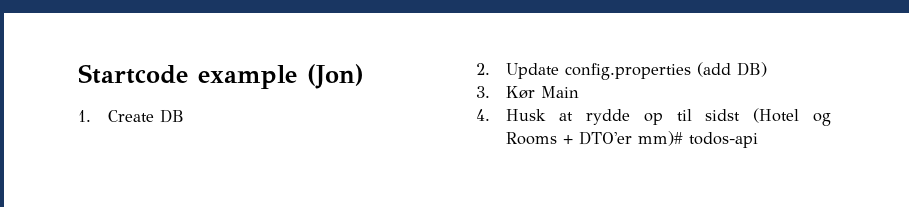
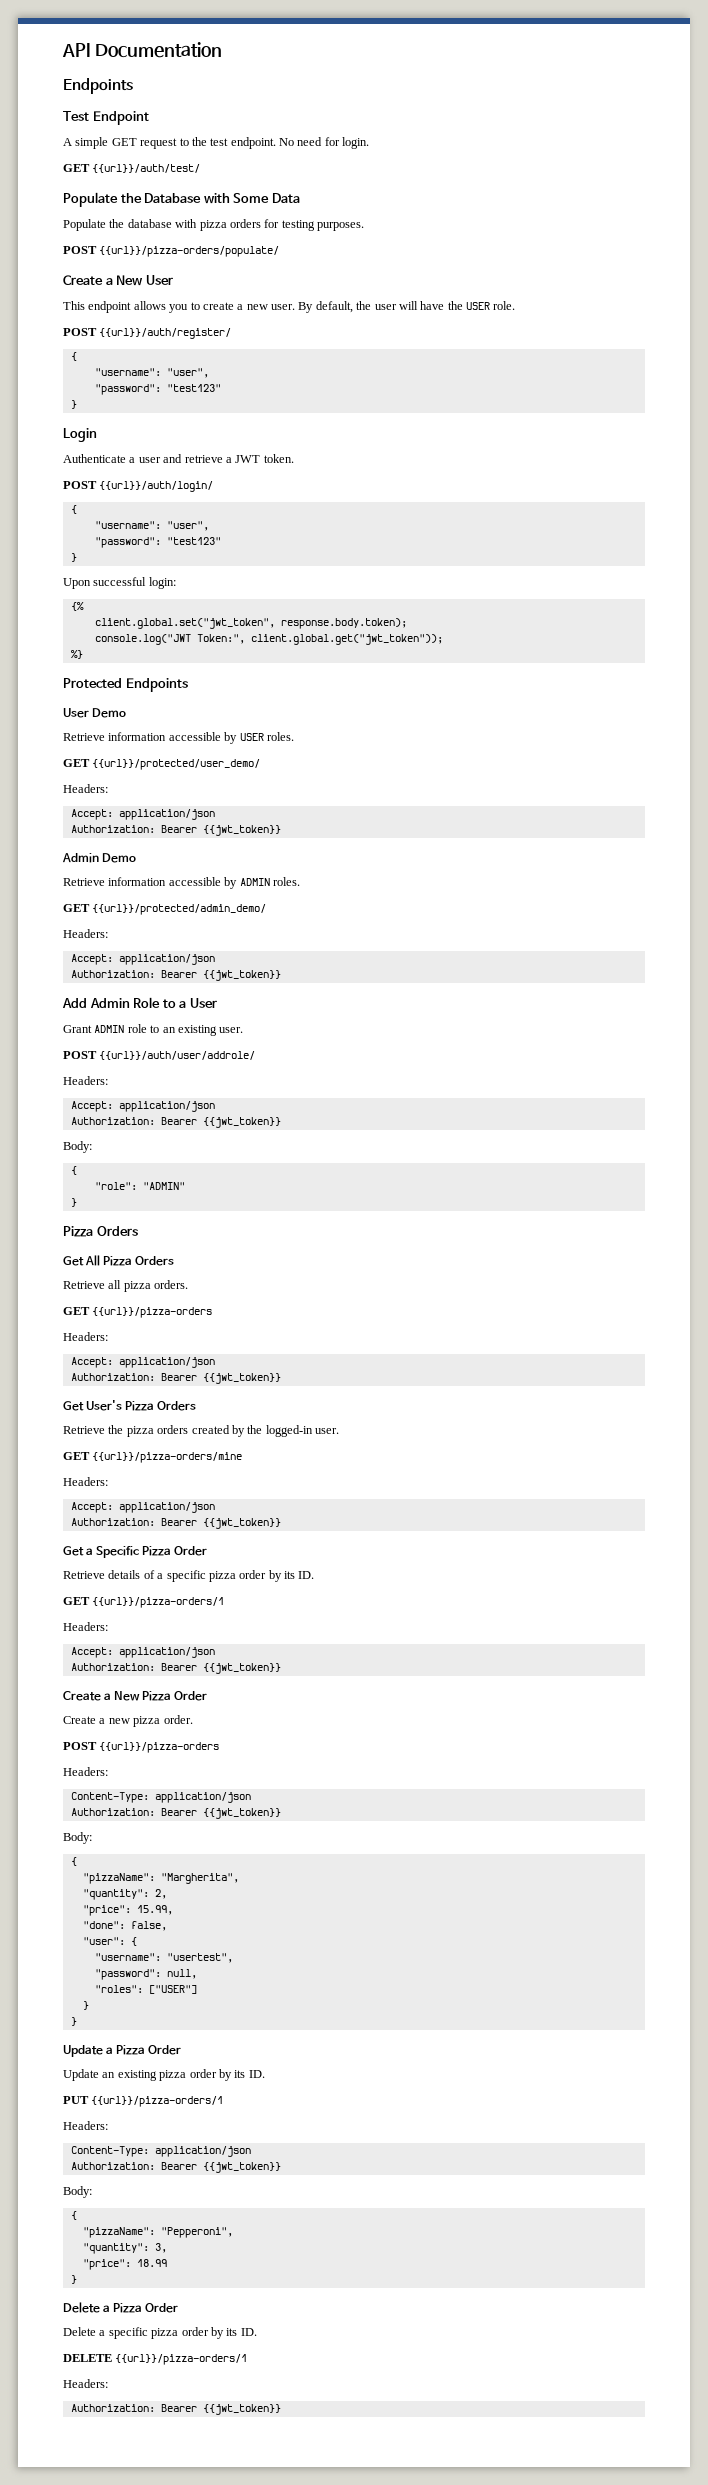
- Startcode example (Jon)
- 1. Create DB
- 2. Update config.properties (add DB)
- 3. Kør Main
- 4. Husk at rydde op til sidst (Hotel og Rooms + DTO'er mm)# todos-api
+ API Documentation
+ Endpoints
+ Test Endpoint
+ A simple GET request to the test endpoint. No need for login.
+ GET {{url}}/auth/test/
+ Populate the Database with Some Data
+ Populate the database with pizza orders for testing purposes.
+ POST {{url}}/pizza-orders/populate/
+ Create a New User
+ This endpoint allows you to create a new user. By default, the user will have the USER role.
+ POST {{url}}/auth/register/
+ {
+ "username": "user",
+ "password": "test123"
+ }
+ Login
+ Authenticate a user and retrieve a JWT token.
+ POST {{url}}/auth/login/
+ {
+ "username": "user",
+ "password": "test123"
+ }
+ Upon successful login:
+ {%
+ client.global.set("jwt_token", response.body.token);
+ console.log("JWT Token:", client.global.get("jwt_token"));
+ %}
+ Protected Endpoints
+ User Demo
+ Retrieve information accessible by USER roles.
+ GET {{url}}/protected/user_demo/
+ Headers:
+ Accept: application/json
+ Authorization: Bearer {{jwt_token}}
+ Admin Demo
+ Retrieve information accessible by ADMIN roles.
+ GET {{url}}/protected/admin_demo/
+ Headers:
+ Accept: application/json
+ Authorization: Bearer {{jwt_token}}
+ Add Admin Role to a User
+ Grant ADMIN role to an existing user.
+ POST {{url}}/auth/user/addrole/
+ Headers:
+ Accept: application/json
+ Authorization: Bearer {{jwt_token}}
+ Body:
+ {
+ "role": "ADMIN"
+ }
+ Pizza Orders
+ Get All Pizza Orders
+ Retrieve all pizza orders.
+ GET {{url}}/pizza-orders
+ Headers:
+ Accept: application/json
+ Authorization: Bearer {{jwt_token}}
+ Get User's Pizza Orders
+ Retrieve the pizza orders created by the logged-in user.
+ GET {{url}}/pizza-orders/mine
+ Headers:
+ Accept: application/json
+ Authorization: Bearer {{jwt_token}}
+ Get a Specific Pizza Order
+ Retrieve details of a specific pizza order by its ID.
+ GET {{url}}/pizza-orders/1
+ Headers:
+ Accept: application/json
+ Authorization: Bearer {{jwt_token}}
+ Create a New Pizza Order
+ Create a new pizza order.
+ POST {{url}}/pizza-orders
+ Headers:
+ Content-Type: application/json
+ Authorization: Bearer {{jwt_token}}
+ Body:
+ {
+ "pizzaName": "Margherita",
+ "quantity": 2,
+ "price": 15.99,
+ "done": false,
+ "user": {
+ "username": "usertest",
+ "password": null,
+ "roles": ["USER"]
+ }
+ }
+ Update a Pizza Order
+ Update an existing pizza order by its ID.
+ PUT {{url}}/pizza-orders/1
+ Headers:
+ Content-Type: application/json
+ Authorization: Bearer {{jwt_token}}
+ Body:
+ {
+ "pizzaName": "Pepperoni",
+ "quantity": 3,
+ "price": 18.99
+ }
+ Delete a Pizza Order
+ Delete a specific pizza order by its ID.
+ DELETE {{url}}/pizza-orders/1
+ Headers:
+ Authorization: Bearer {{jwt_token}}

